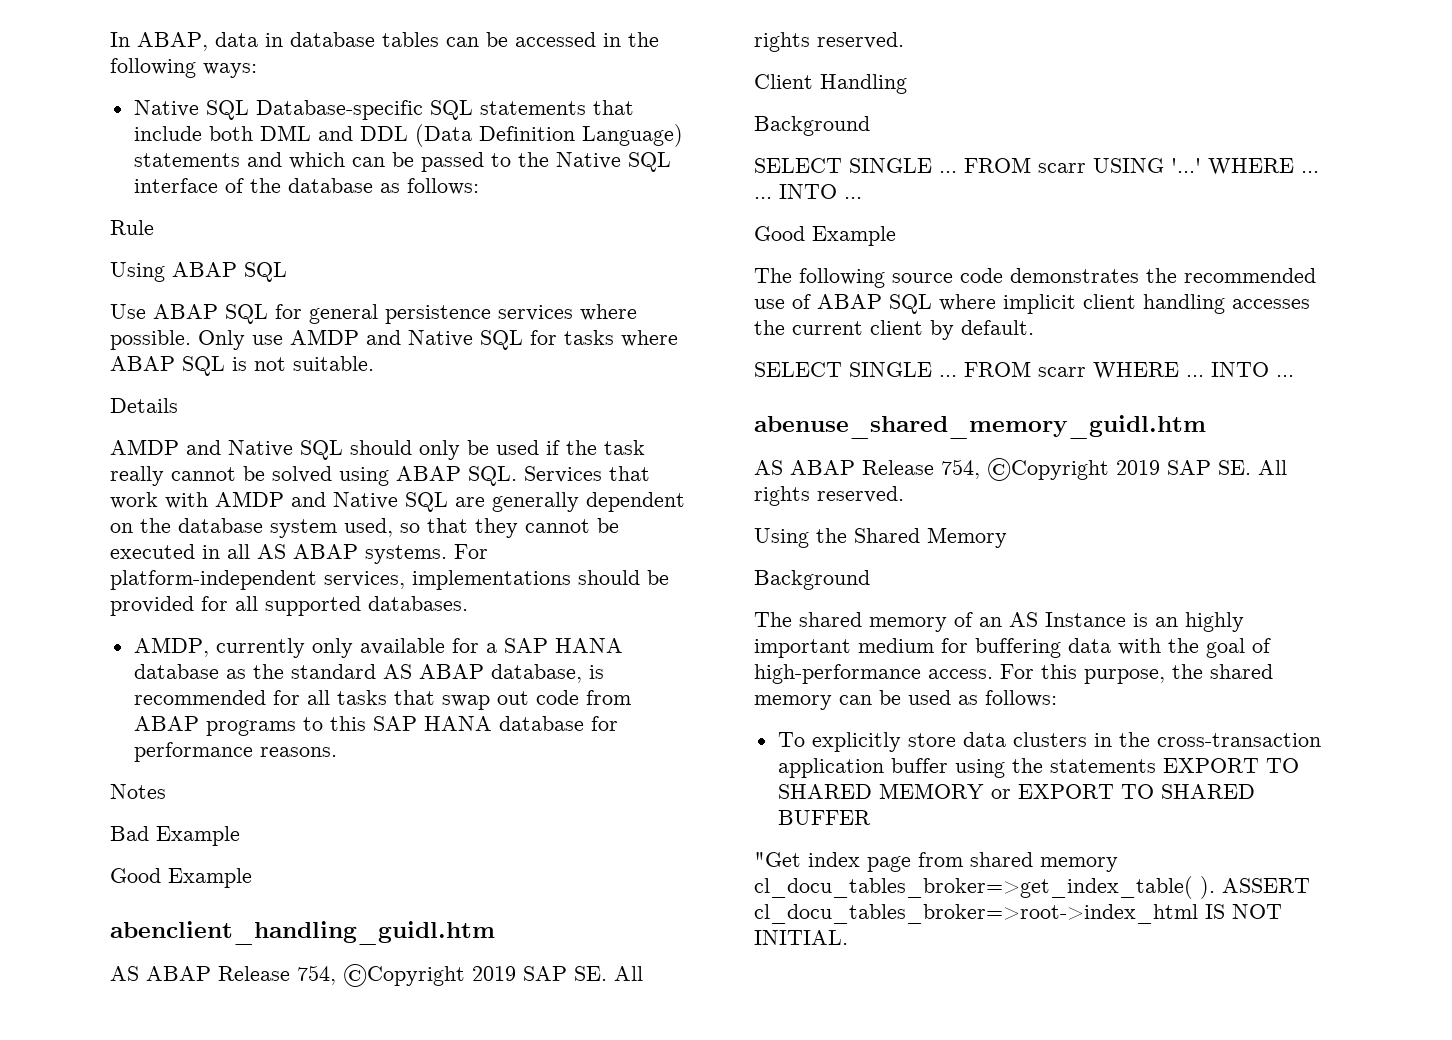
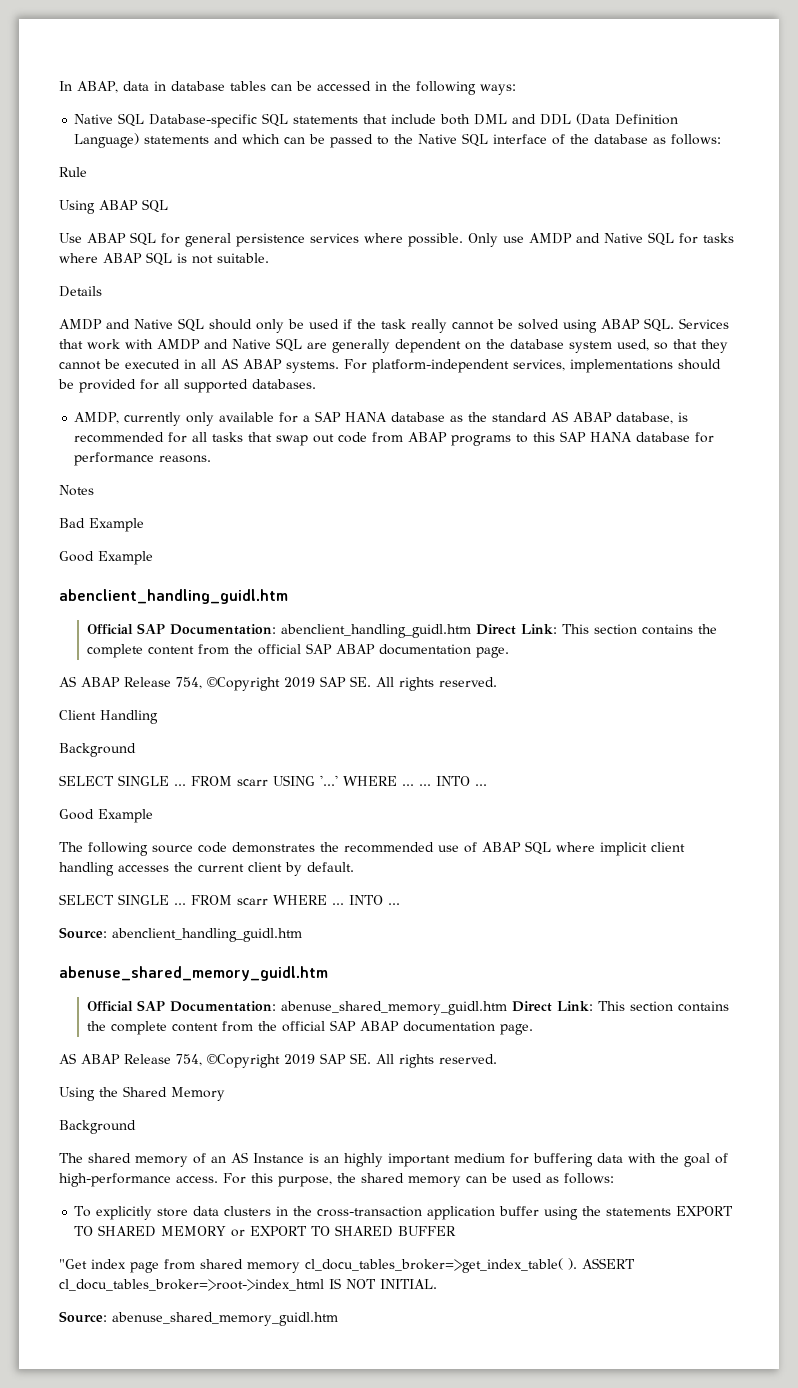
+ Official SAP Documentation: abenclient_handling_guidl.htm Direct Link: This section contains the complete content from the official SAP ABAP documentation page.
+ Source: abenclient_handling_guidl.htm
  abenuse_shared_memory_guidl.htm
+ Official SAP Documentation: abenuse_shared_memory_guidl.htm Direct Link: This section contains the complete content from the official SAP ABAP documentation page.
+ Source: abenuse_shared_memory_guidl.htm

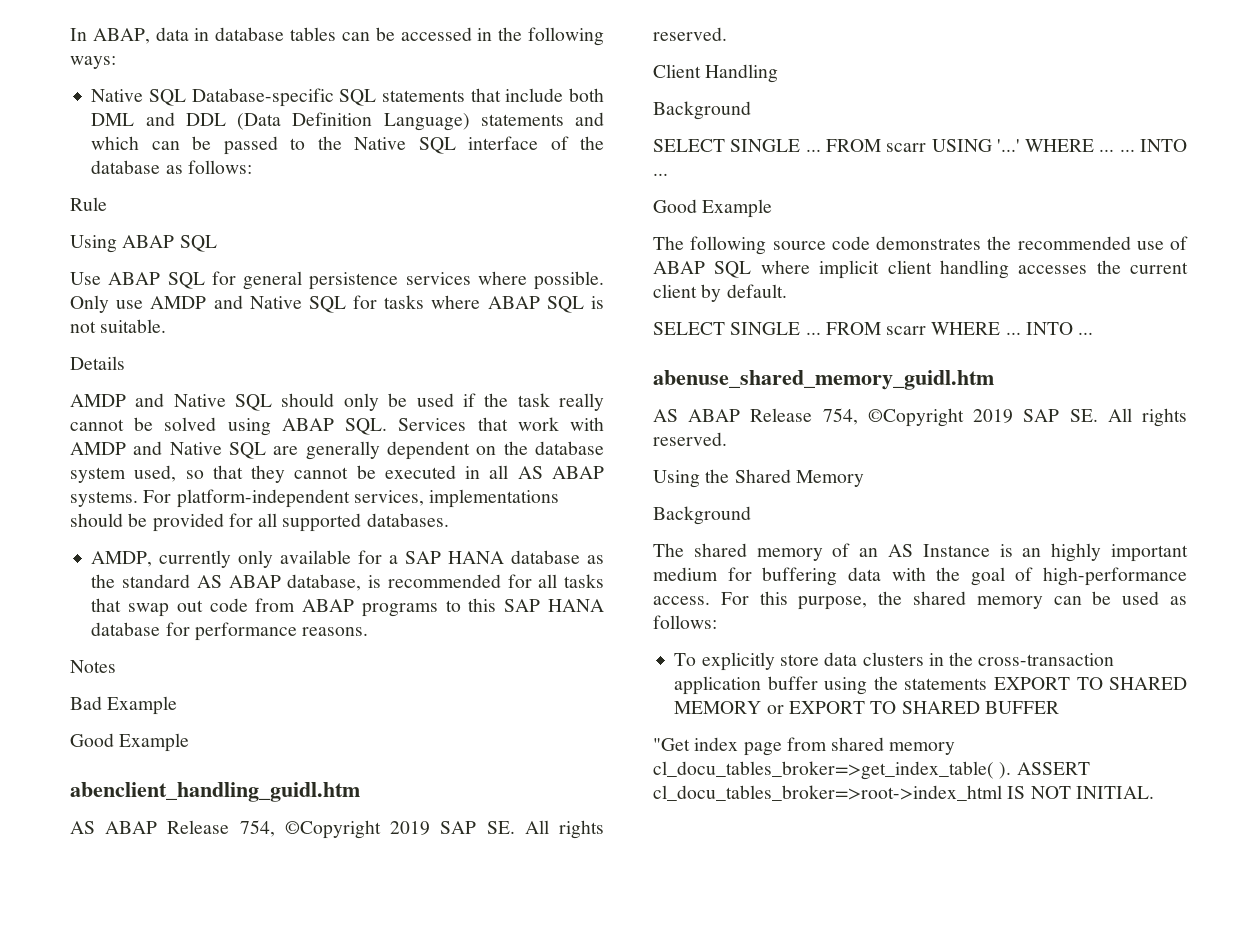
- Official SAP Documentation: abenclient_handling_guidl.htm Direct Link: This section contains the complete content from the official SAP ABAP documentation page.
- Source: abenclient_handling_guidl.htm
  abenuse_shared_memory_guidl.htm
- Official SAP Documentation: abenuse_shared_memory_guidl.htm Direct Link: This section contains the complete content from the official SAP ABAP documentation page.
- Source: abenuse_shared_memory_guidl.htm

